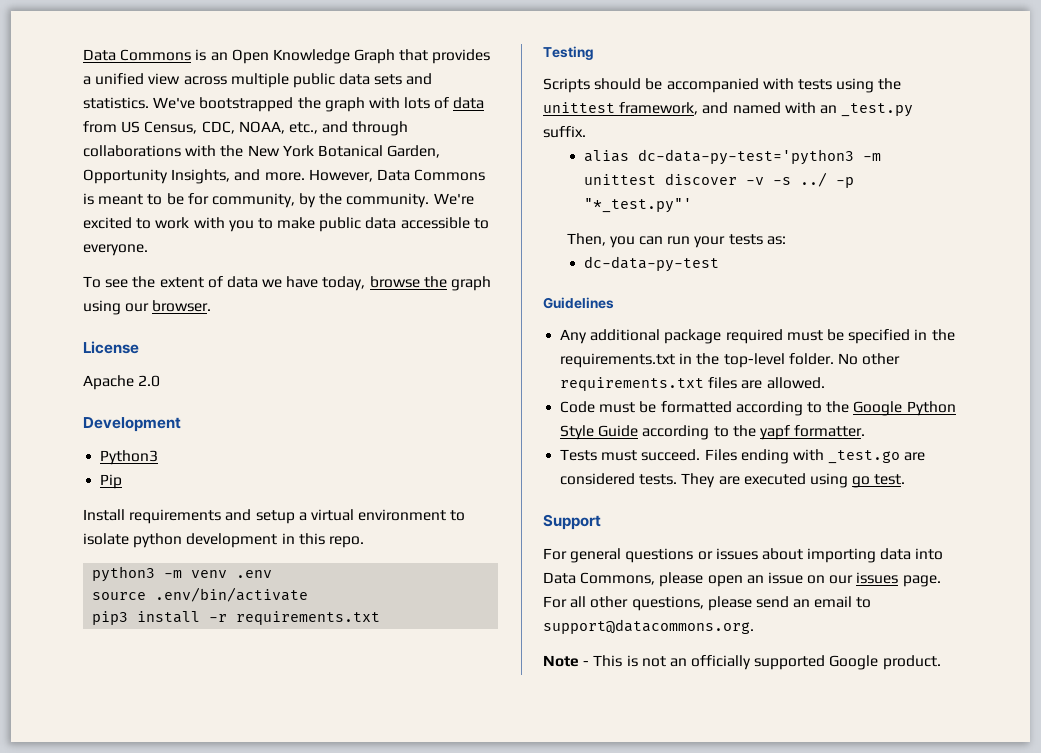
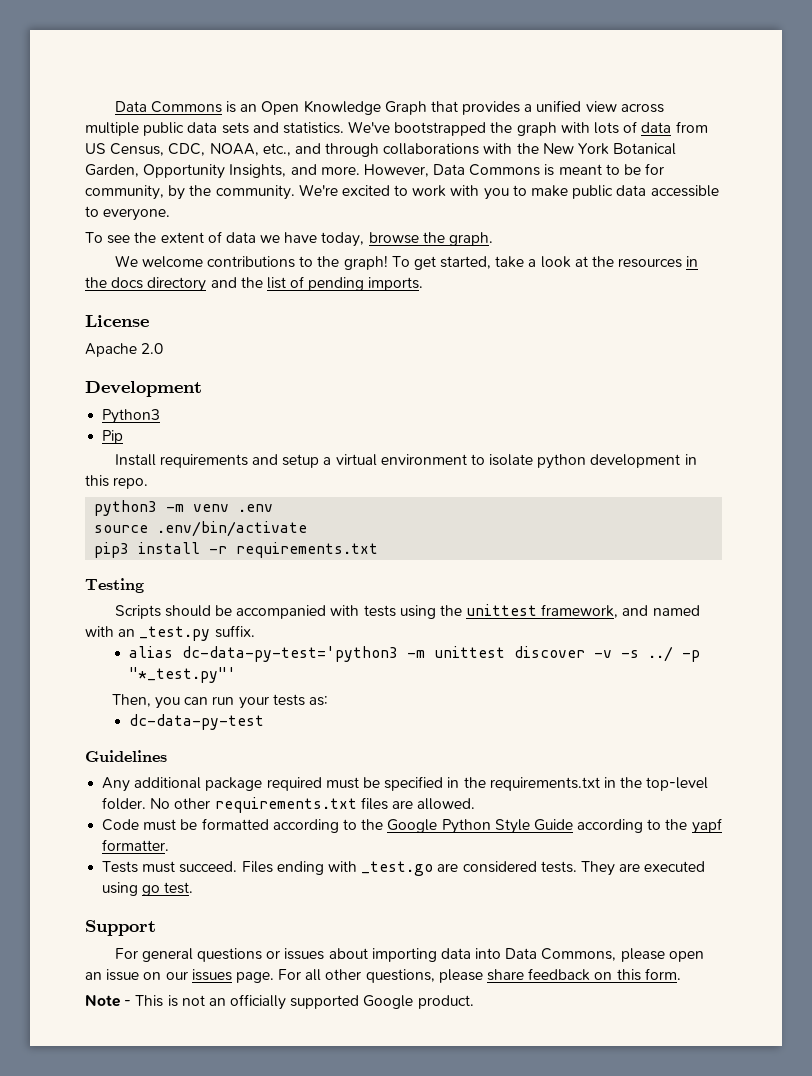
- To see the extent of data we have today, browse the graph using our browser.
+ To see the extent of data we have today, browse the graph.
+ We welcome contributions to the graph! To get started, take a look at the resources in the docs directory and the list of pending imports.
- For all other questions, please send an email to support@datacommons.org.
+ For all other questions, please share feedback on this form.

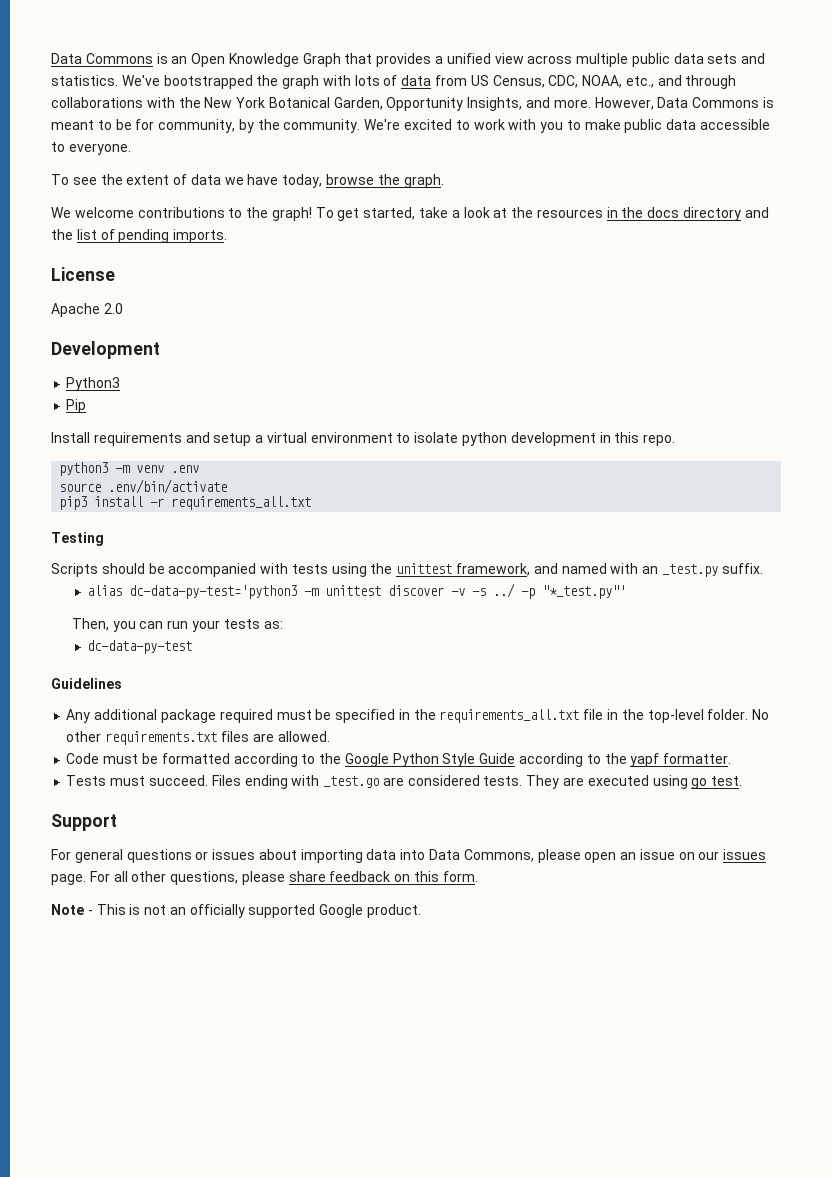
- pip3 install -r requirements.txt
+ pip3 install -r requirements_all.txt
- Any additional package required must be specified in the requirements.txt in the top-level folder.
+ Any additional package required must be specified in the requirements_all.txt file in the top-level folder.

